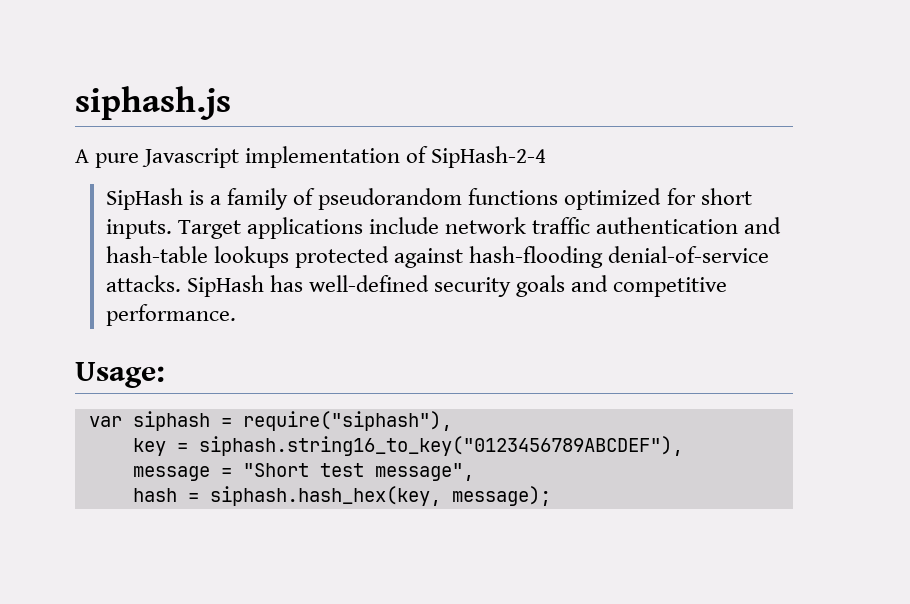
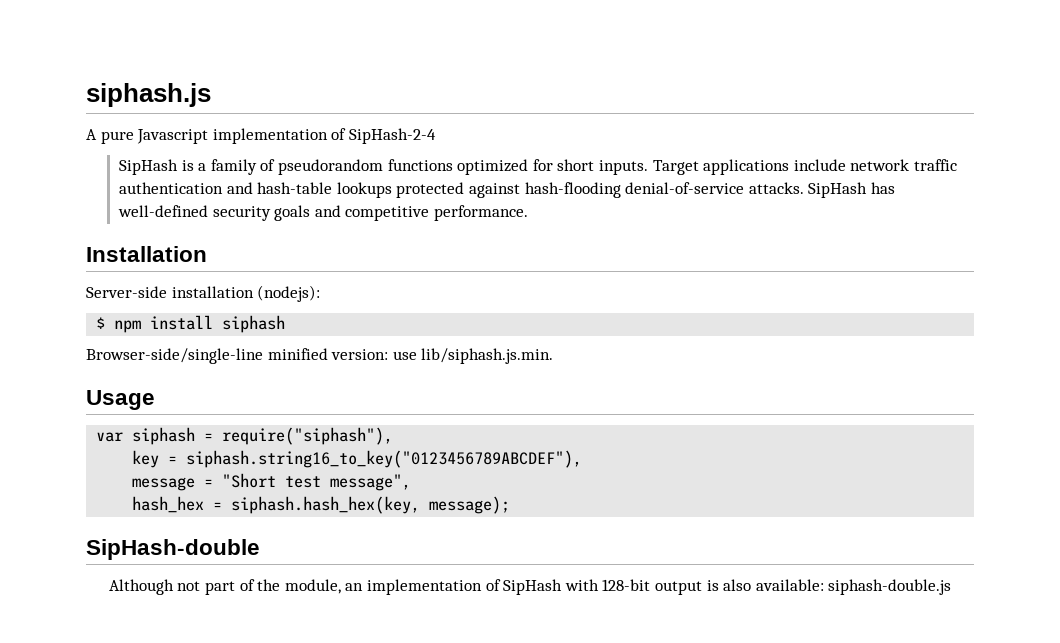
- Usage:
+ Installation
+ Server-side installation (nodejs):
+ $ npm install siphash
+ Browser-side/single-line minified version: use lib/siphash.js.min.
+ Usage
- hash = siphash.hash_hex(key, message);
+ hash_hex = siphash.hash_hex(key, message);
+ SipHash-double
+ Although not part of the module, an implementation of SipHash with 128-bit output is also available: siphash-double.js

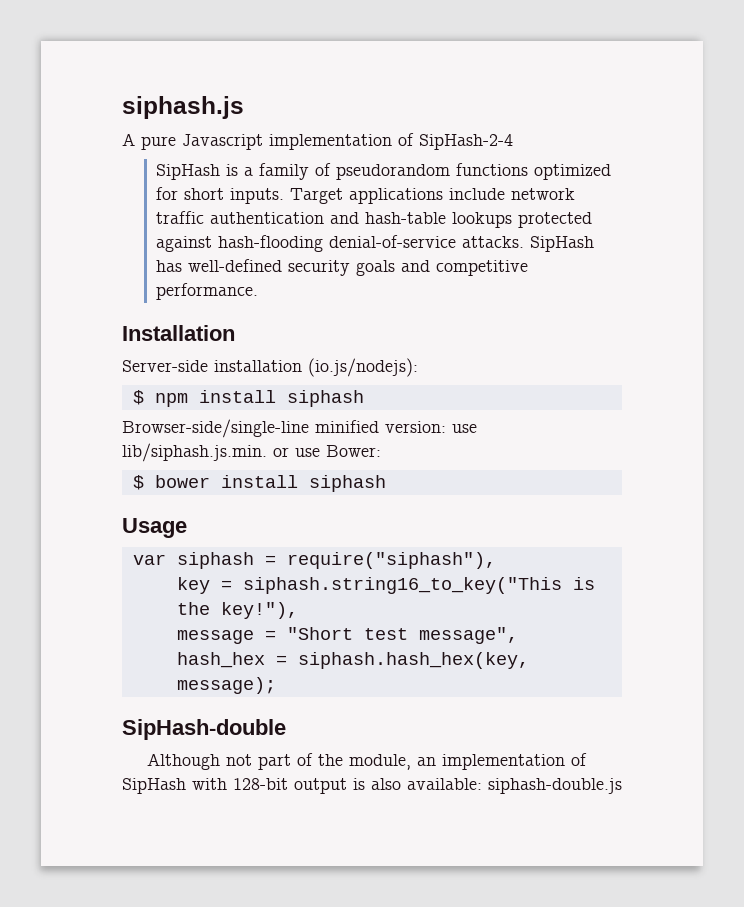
- Server-side installation (nodejs):
+ Server-side installation (io.js/nodejs):
- Browser-side/single-line minified version: use lib/siphash.js.min.
+ Browser-side/single-line minified version: use lib/siphash.js.min. or use Bower:
+ $ bower install siphash
- key = siphash.string16_to_key("0123456789ABCDEF"),
+ key = siphash.string16_to_key("This is the key!"),

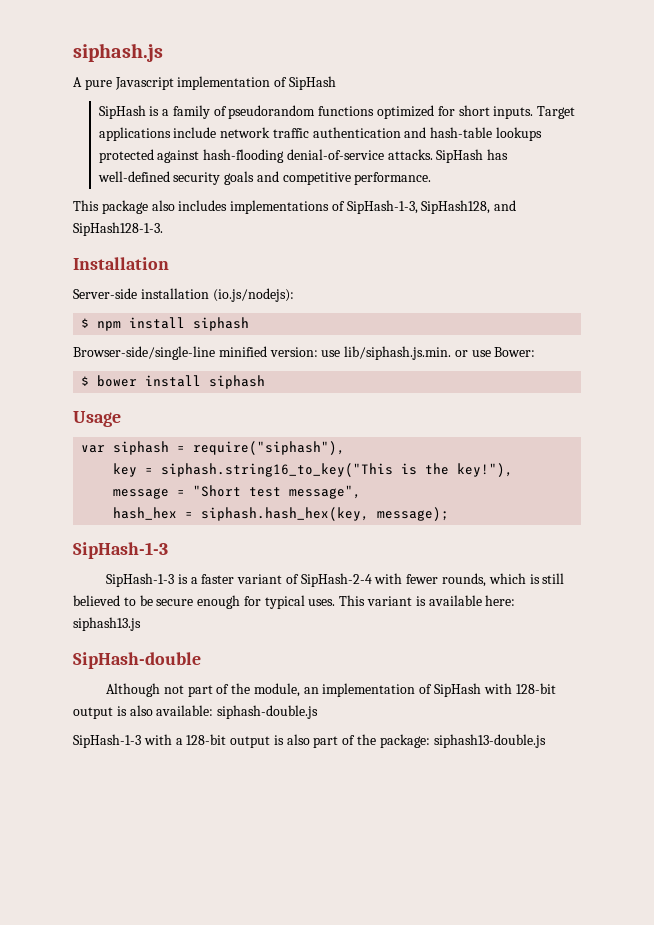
- A pure Javascript implementation of SipHash-2-4
+ A pure Javascript implementation of SipHash
+ This package also includes implementations of SipHash-1-3, SipHash128, and SipHash128-1-3.
  hash_hex = siphash.hash_hex(key, message);
+ SipHash-1-3
+ SipHash-1-3 is a faster variant of SipHash-2-4 with fewer rounds, which is still believed to be secure enough for typical uses. This variant is available here: siphash13.js
+ SipHash-1-3 with a 128-bit output is also part of the package: siphash13-double.js

